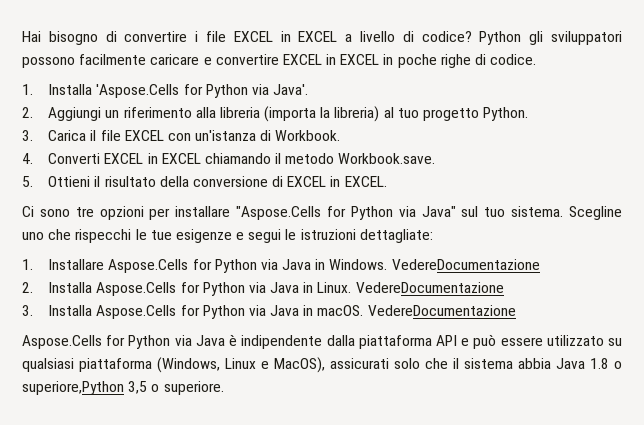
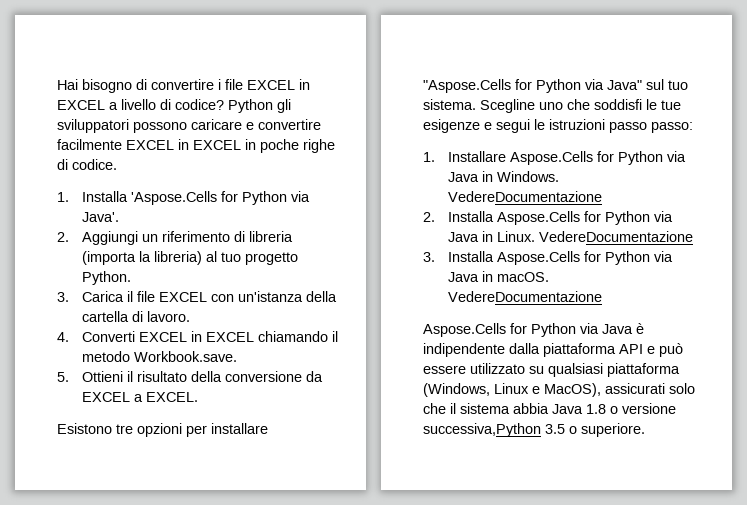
- Python gli sviluppatori possono facilmente caricare e convertire EXCEL in EXCEL in poche righe di codice.
+ Python gli sviluppatori possono caricare e convertire facilmente EXCEL in EXCEL in poche righe di codice.
- 2. Aggiungi un riferimento alla libreria (importa la libreria) al tuo progetto Python.
+ 2. Aggiungi un riferimento di libreria (importa la libreria) al tuo progetto Python.
- 3. Carica il file EXCEL con un'istanza di Workbook.
+ 3. Carica il file EXCEL con un'istanza della cartella di lavoro.
- 5. Ottieni il risultato della conversione di EXCEL in EXCEL.
+ 5. Ottieni il risultato della conversione da EXCEL a EXCEL.
- Ci sono tre opzioni per installare "Aspose.Cells for Python via Java" sul tuo sistema.
+ Esistono tre opzioni per installare "Aspose.Cells for Python via Java" sul tuo sistema.
- Scegline uno che rispecchi le tue esigenze e segui le istruzioni dettagliate:
+ Scegline uno che soddisfi le tue esigenze e segui le istruzioni passo passo:
- Aspose.Cells for Python via Java è indipendente dalla piattaforma API e può essere utilizzato su qualsiasi piattaforma (Windows, Linux e MacOS), assicurati solo che il sistema abbia Java 1.8 o superiore,Python 3,5 o superiore.
+ Aspose.Cells for Python via Java è indipendente dalla piattaforma API e può essere utilizzato su qualsiasi piattaforma (Windows, Linux e MacOS), assicurati solo che il sistema abbia Java 1.8 o versione successiva,Python 3.5 o superiore.

